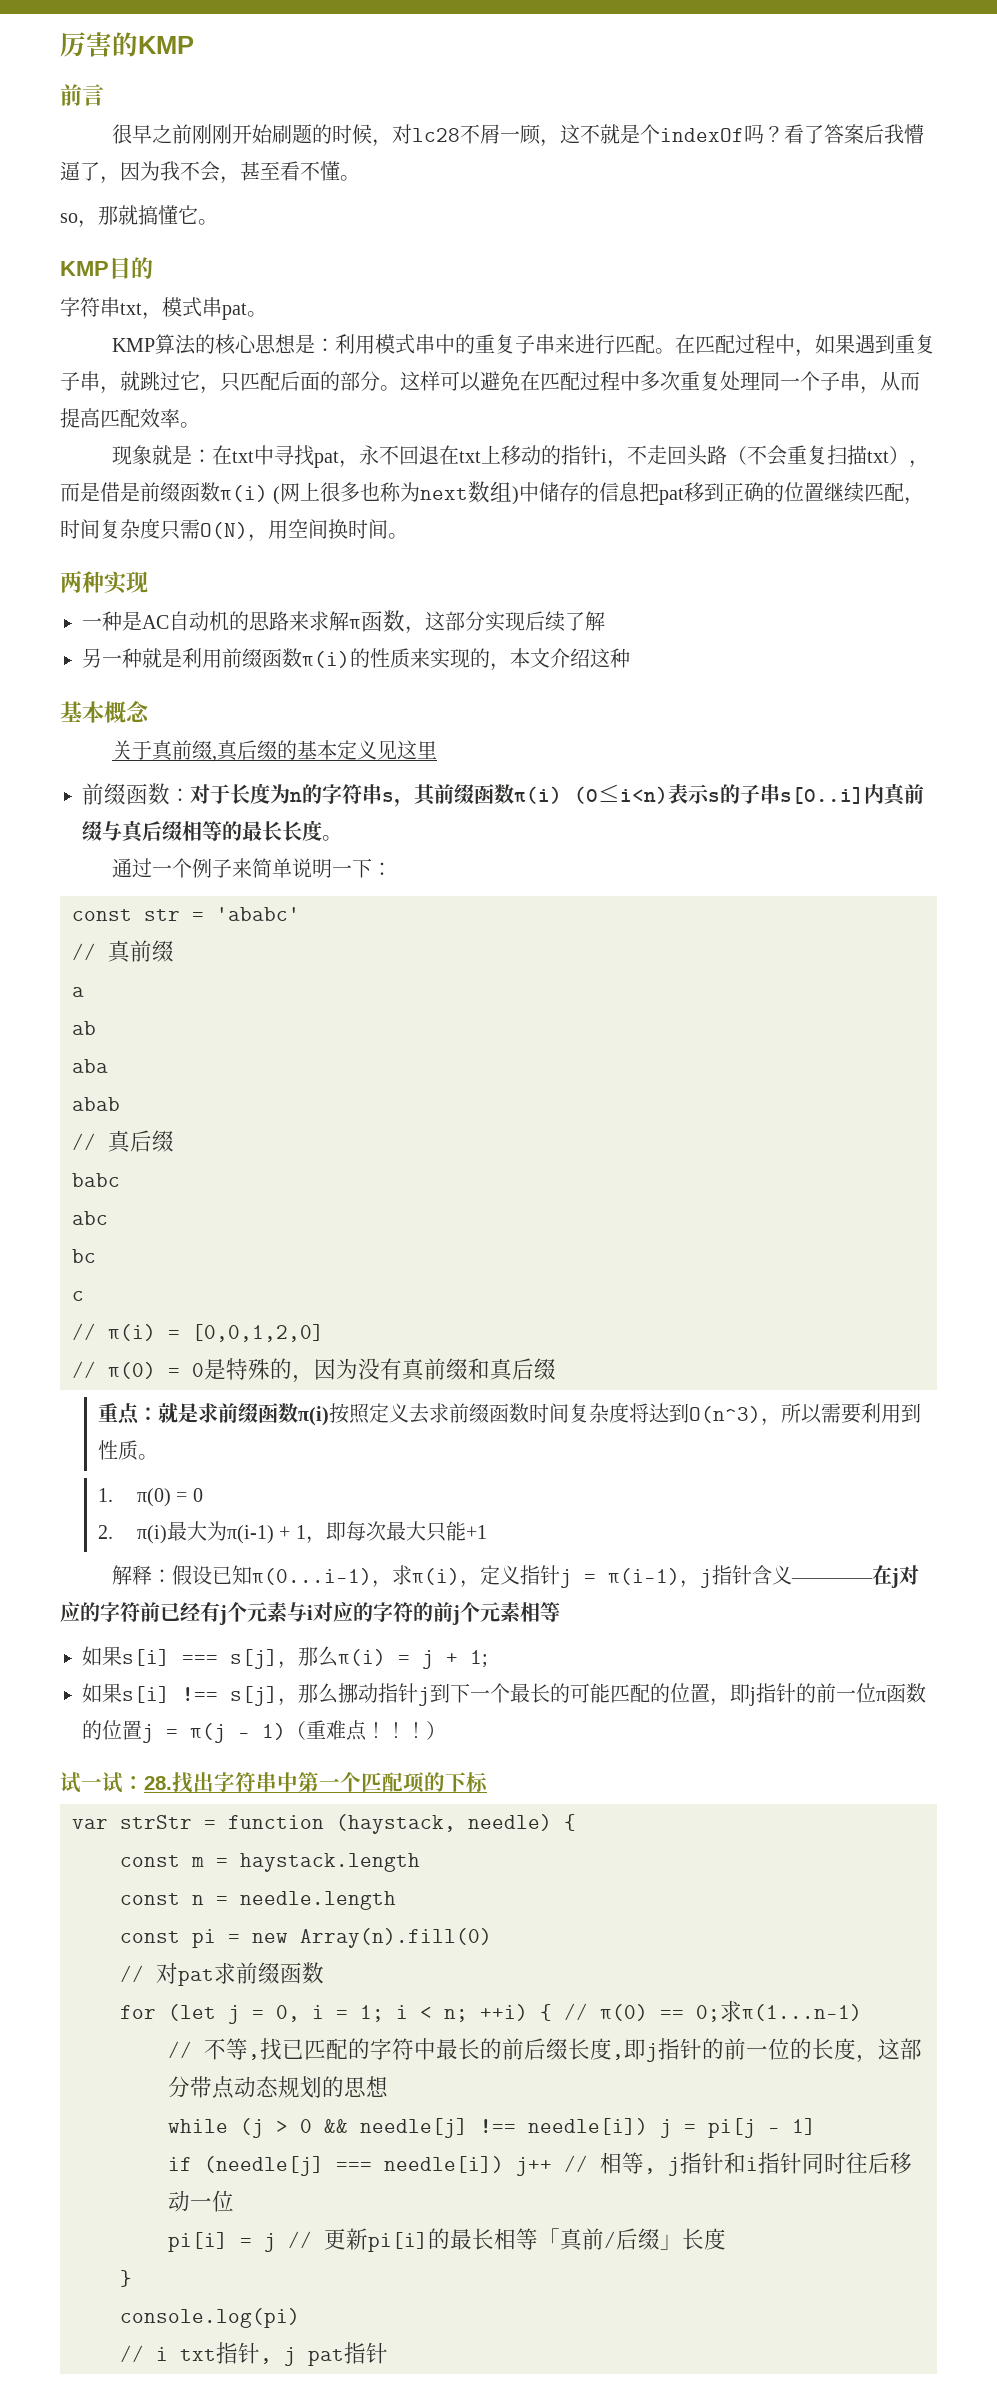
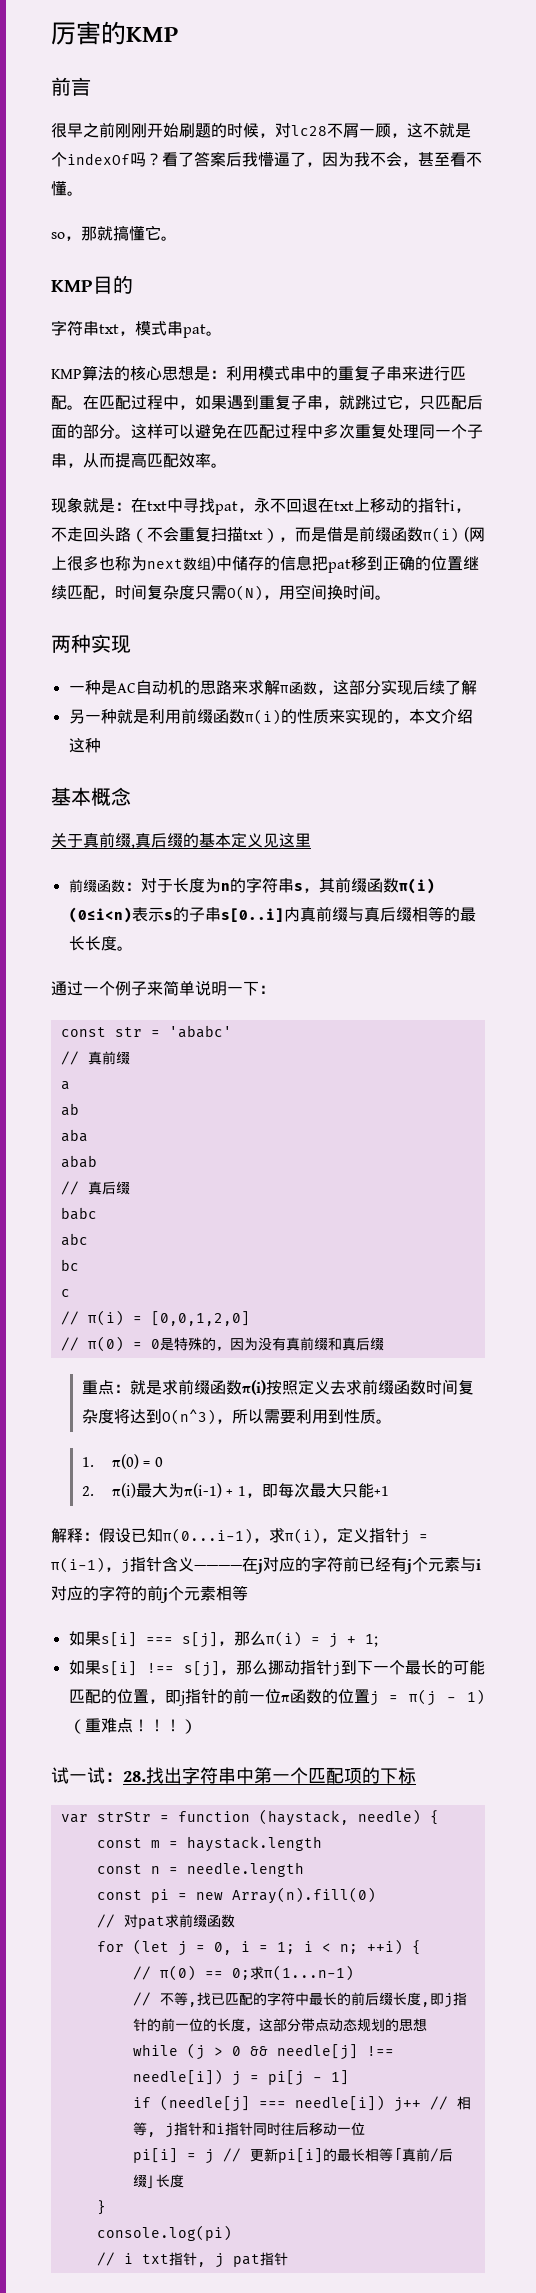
- for (let j = 0, i = 1; i < n; ++i) { // π(0) == 0;求π(1...n-1)
+ for (let j = 0, i = 1; i < n; ++i) {
+ // π(0) == 0;求π(1...n-1)

